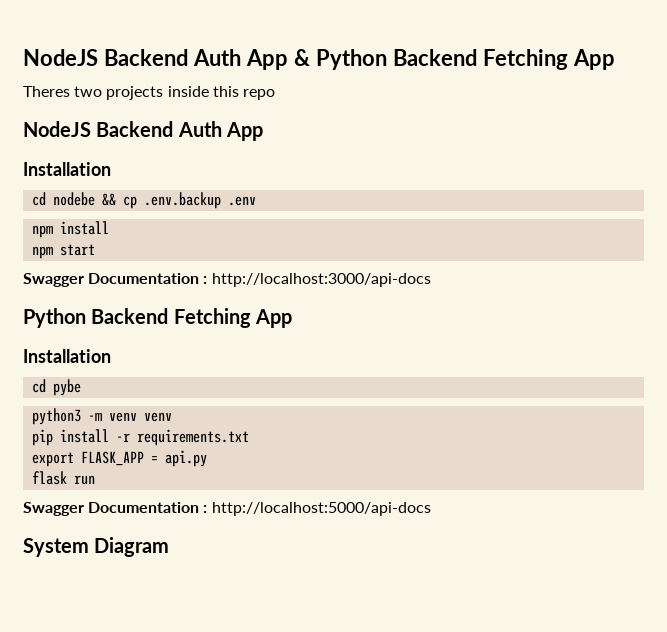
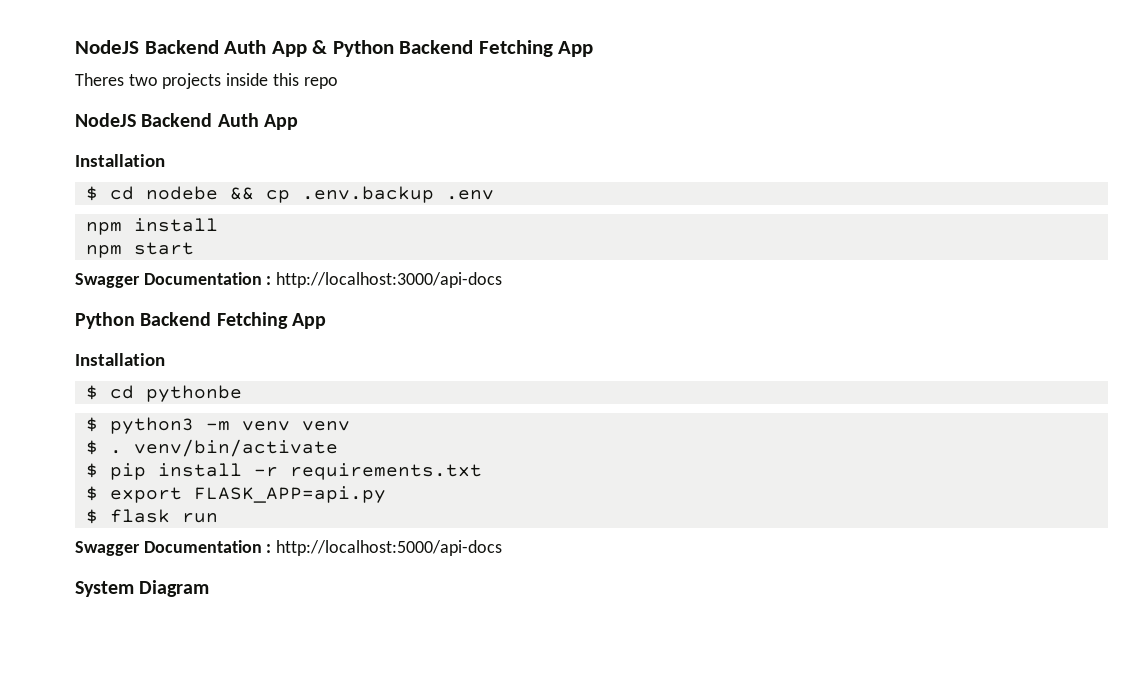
- cd nodebe && cp .env.backup .env
+ $ cd nodebe && cp .env.backup .env
- cd pybe
- python3 -m venv venv
+ $ cd pythonbe
+ $ python3 -m venv venv
- pip install -r requirements.txt
+ $ . venv/bin/activate
+ $ pip install -r requirements.txt
- export FLASK_APP = api.py
- flask run
+ $ export FLASK_APP=api.py
+ $ flask run

